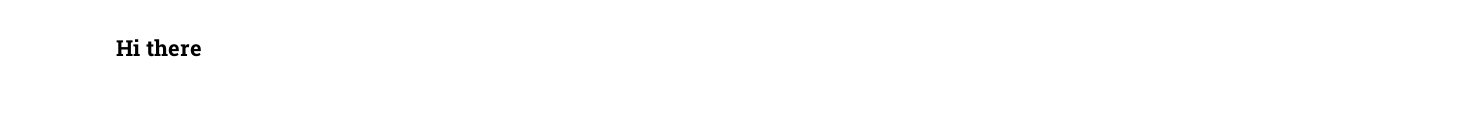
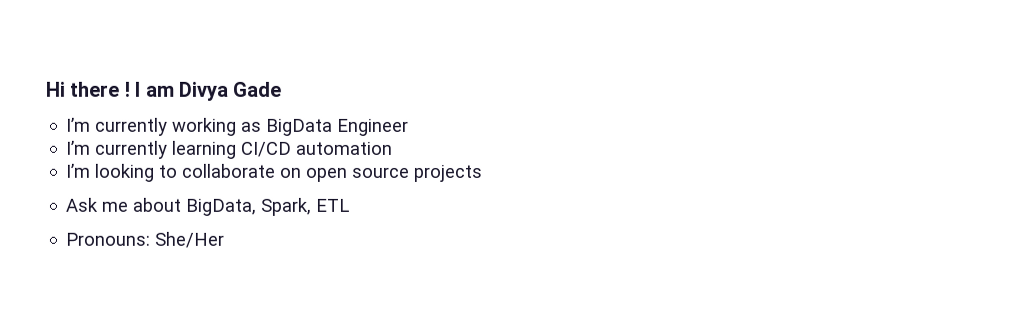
- Hi there
+ Hi there ! I am Divya Gade
+ I’m currently working as BigData Engineer
+ I’m currently learning CI/CD automation
+ I’m looking to collaborate on open source projects
+ Ask me about BigData, Spark, ETL
+ Pronouns: She/Her

